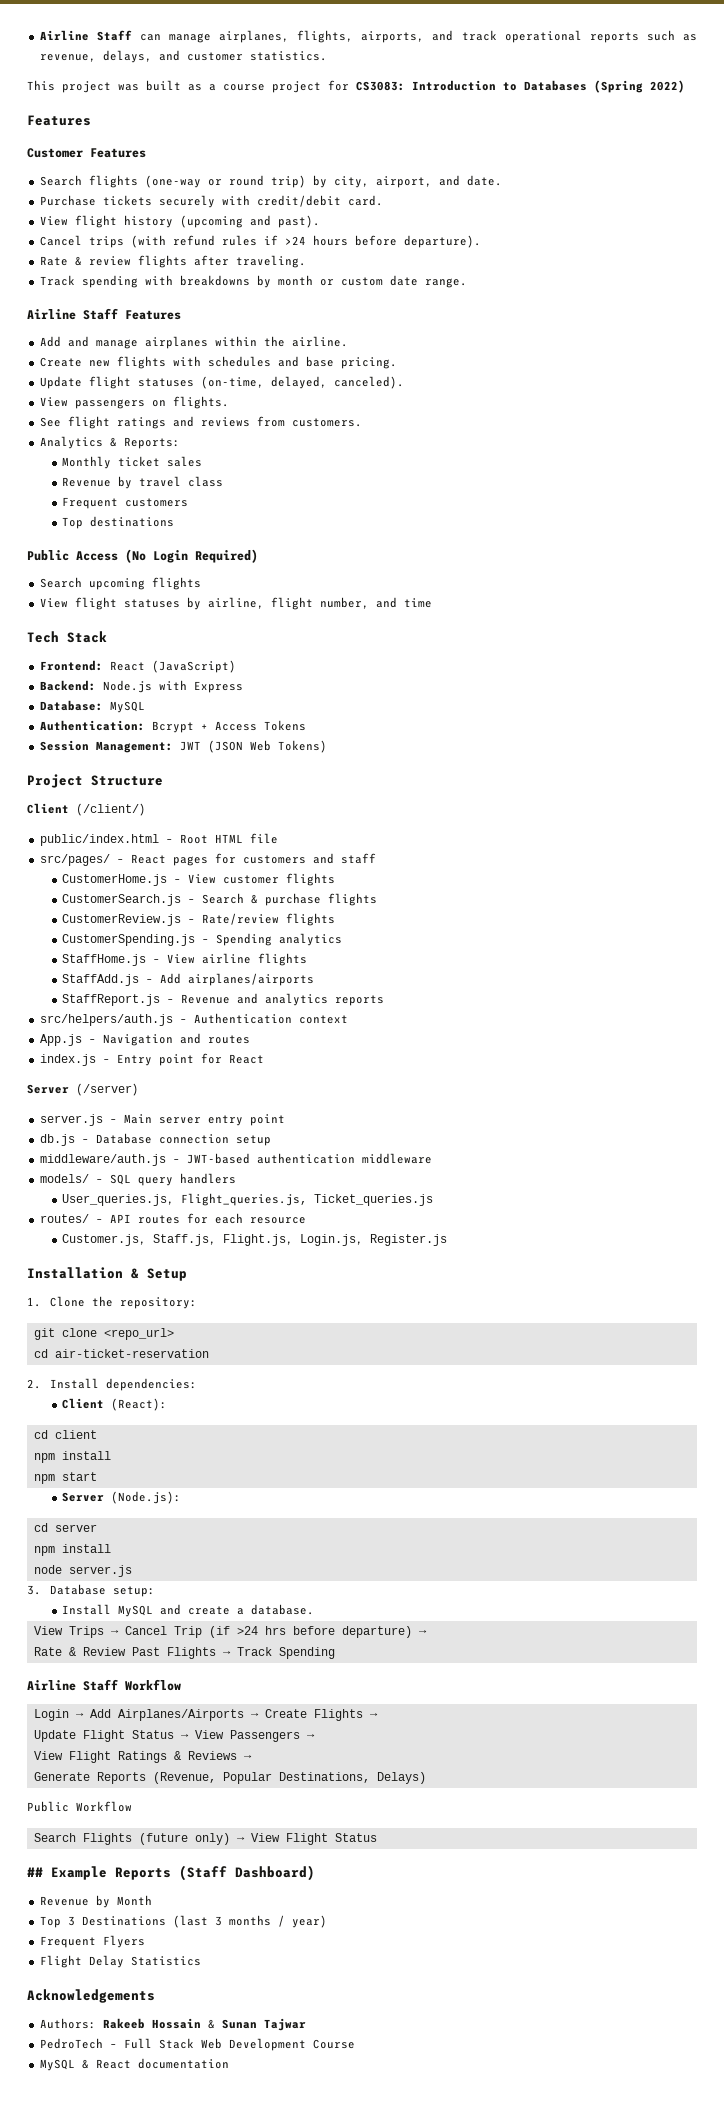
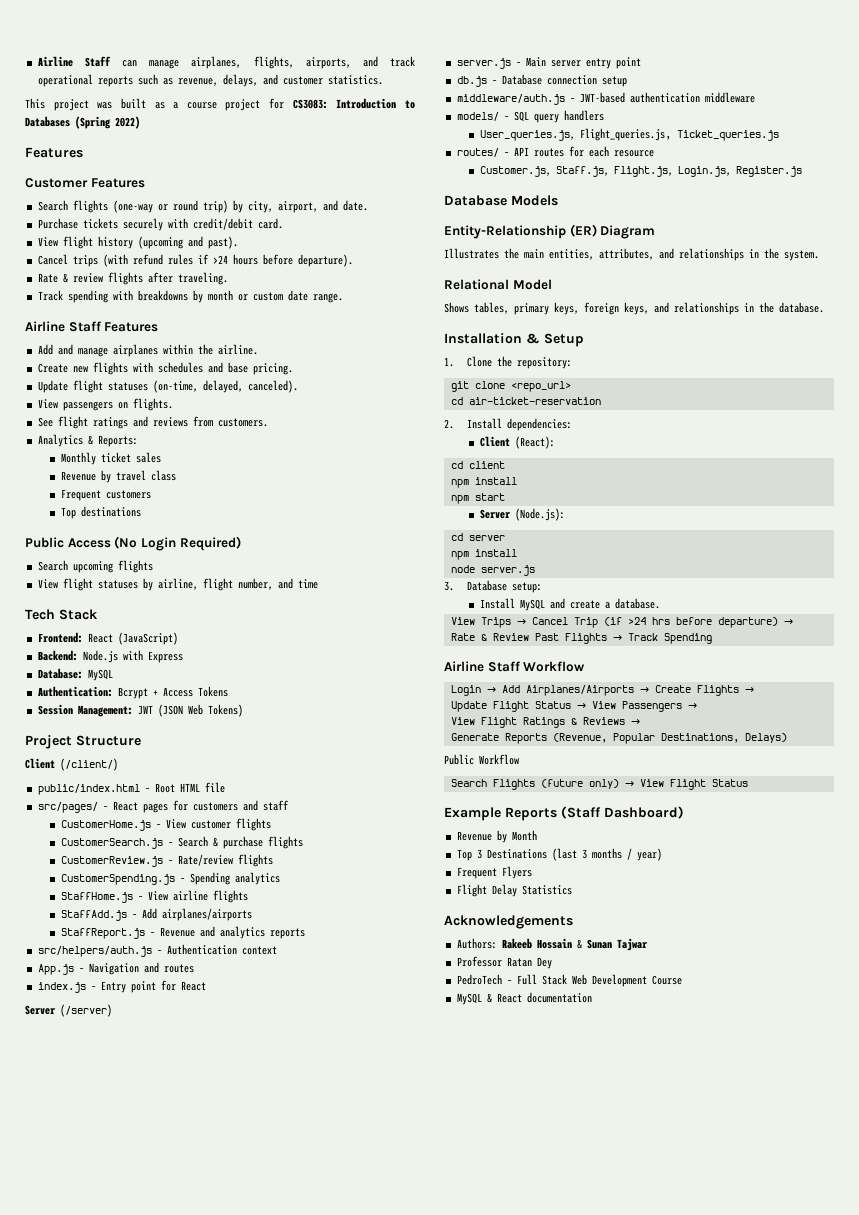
+ Database Models
+ Entity-Relationship (ER) Diagram
+ Illustrates the main entities, attributes, and relationships in the system.
+ Relational Model
+ Shows tables, primary keys, foreign keys, and relationships in the database.
- ## Example Reports (Staff Dashboard)
+ Example Reports (Staff Dashboard)
+ Professor Ratan Dey

